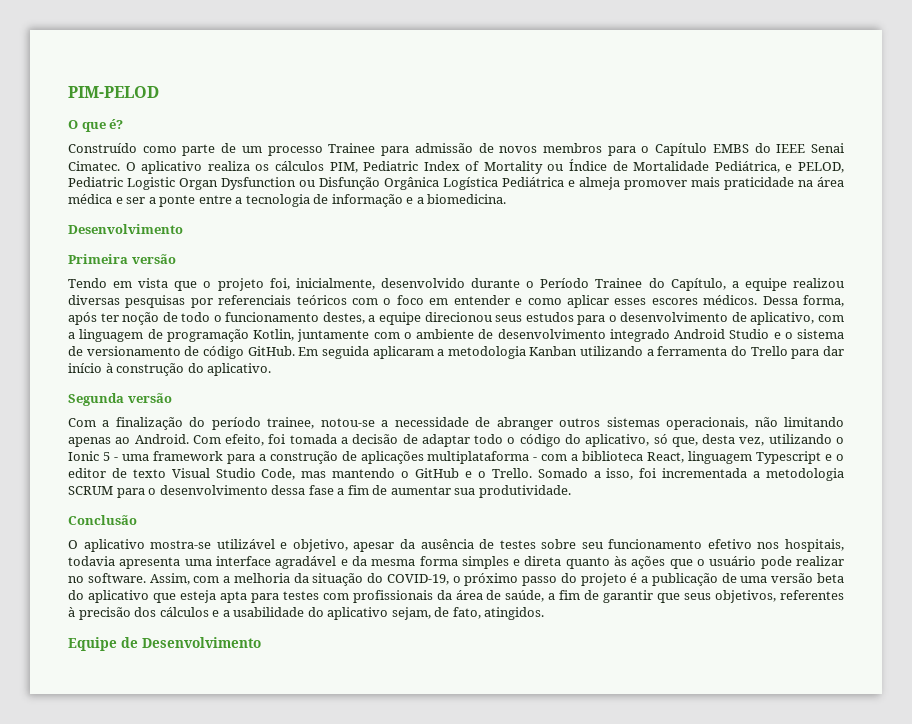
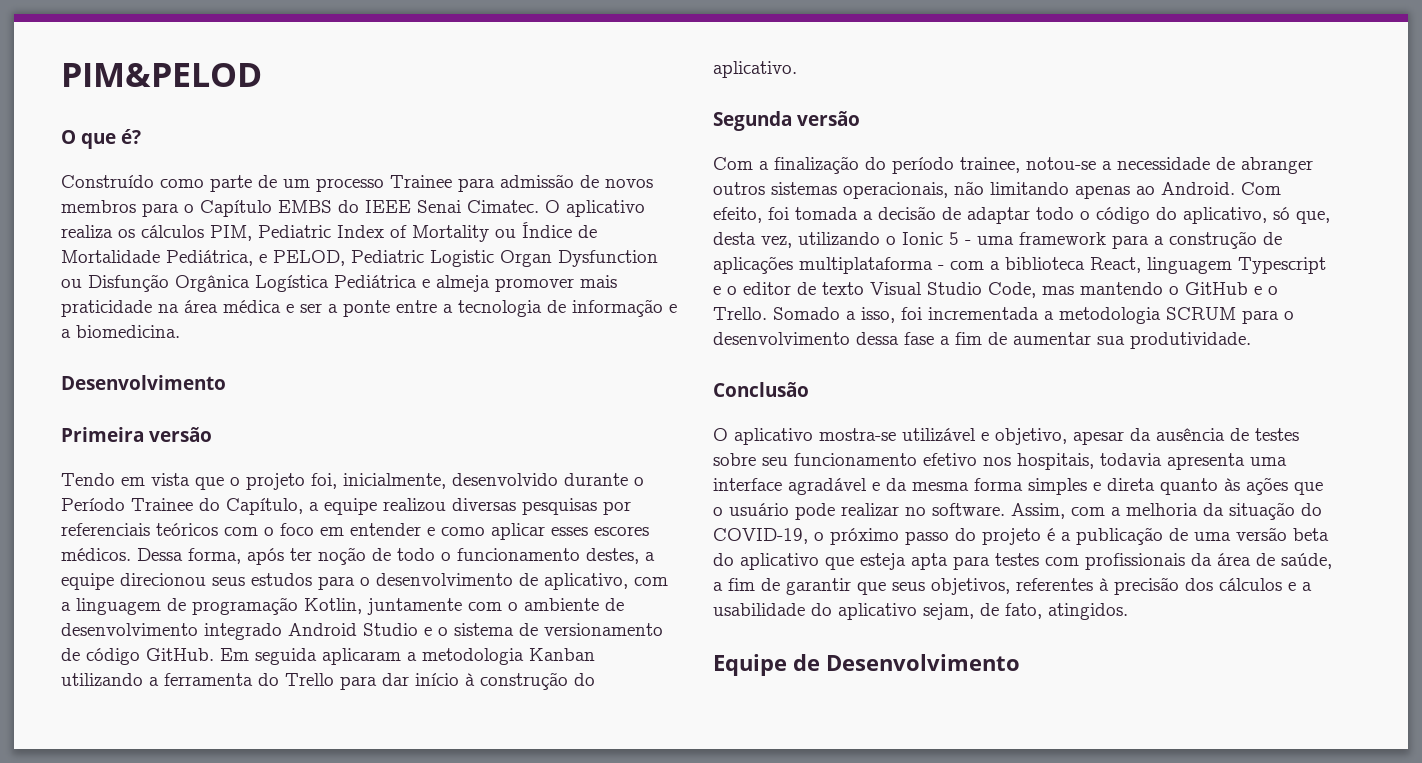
- PIM-PELOD
+ PIM&PELOD

